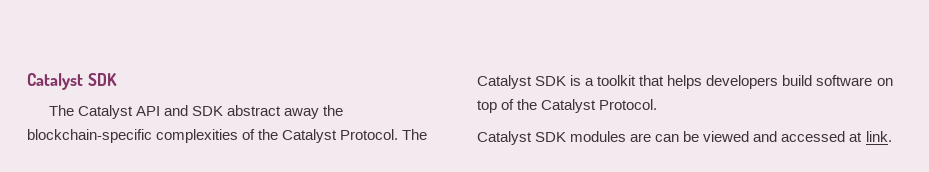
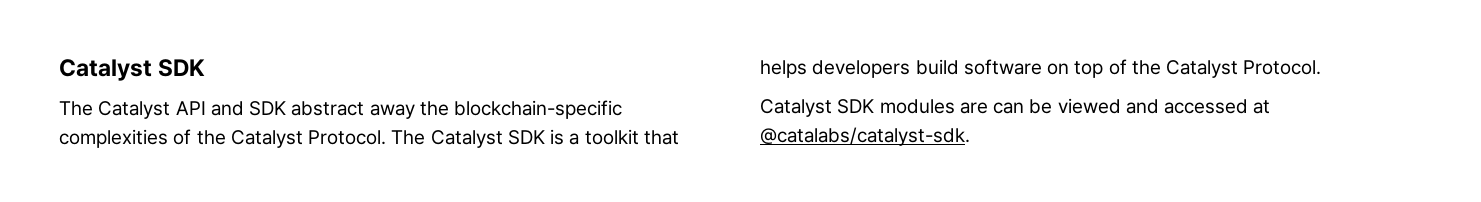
- Catalyst SDK modules are can be viewed and accessed at link.
+ Catalyst SDK modules are can be viewed and accessed at @catalabs/catalyst-sdk.

